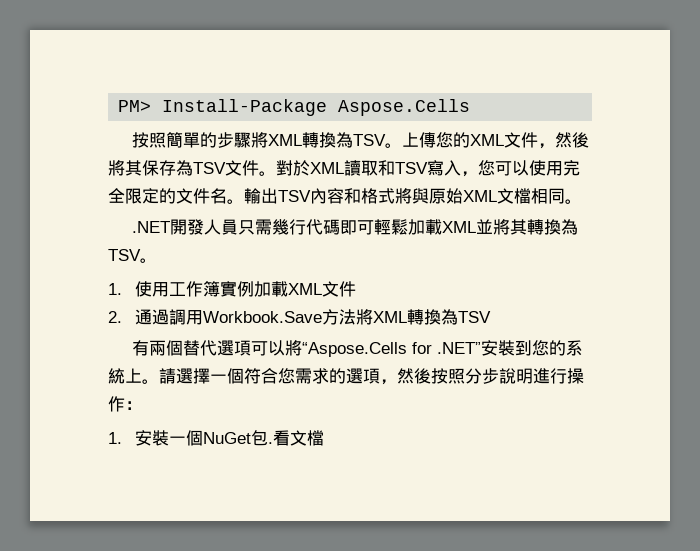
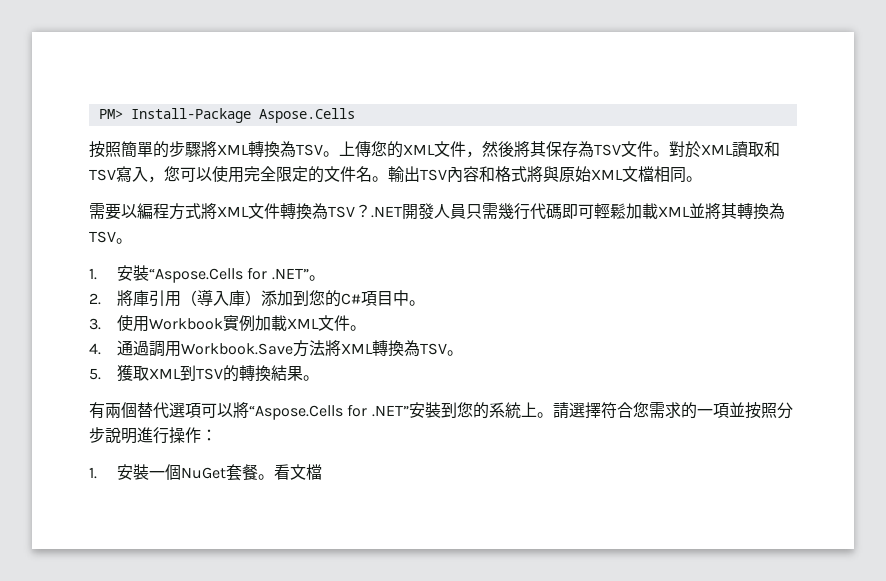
- .NET開發人員只需幾行代碼即可輕鬆加載XML並將其轉換為TSV。
+ 需要以編程方式將XML文件轉換為TSV？.NET開發人員只需幾行代碼即可輕鬆加載XML並將其轉換為TSV。
- 1.使用工作簿實例加載XML文件
- 2.通過調用Workbook.Save方法將XML轉換為TSV
+ 1.安裝“Aspose.Cells for .NET”。
+ 2.將庫引用（導入庫）添加到您的C#項目中。
+ 3.使用Workbook實例加載XML文件。
+ 4.通過調用Workbook.Save方法將XML轉換為TSV。
+ 5.獲取XML到TSV的轉換結果。
- 請選擇一個符合您需求的選項，然後按照分步說明進行操作：
+ 請選擇符合您需求的一項並按照分步說明進行操作：
- 1.安裝一個NuGet包.
+ 1.安裝一個NuGet套餐。

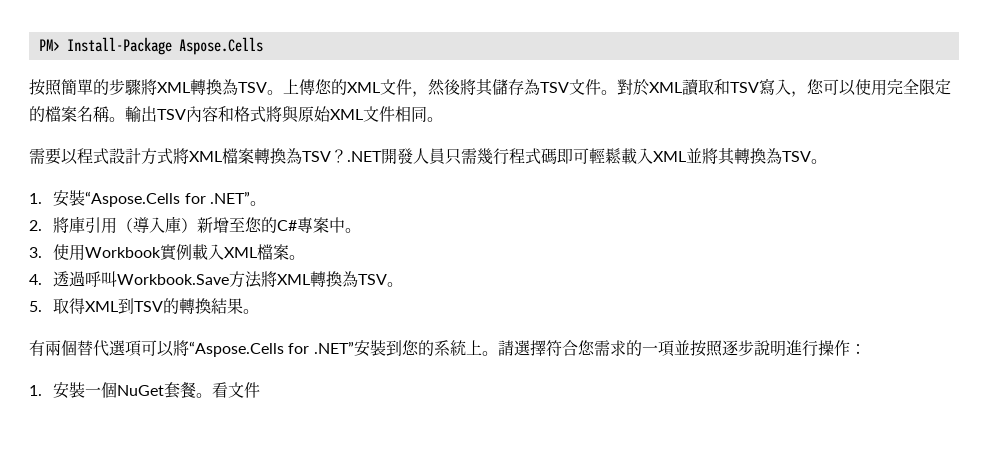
- 上傳您的XML文件，然後將其保存為TSV文件。
+ 上傳您的XML文件，然後將其儲存為TSV文件。
- 對於XML讀取和TSV寫入，您可以使用完全限定的文件名。
+ 對於XML讀取和TSV寫入，您可以使用完全限定的檔案名稱。
- 輸出TSV內容和格式將與原始XML文檔相同。
+ 輸出TSV內容和格式將與原始XML文件相同。
- 需要以編程方式將XML文件轉換為TSV？.NET開發人員只需幾行代碼即可輕鬆加載XML並將其轉換為TSV。
+ 需要以程式設計方式將XML檔案轉換為TSV？.NET開發人員只需幾行程式碼即可輕鬆載入XML並將其轉換為TSV。
- 2.將庫引用（導入庫）添加到您的C#項目中。
+ 2.將庫引用（導入庫）新增至您的C#專案中。
- 3.使用Workbook實例加載XML文件。
+ 3.使用Workbook實例載入XML檔案。
- 4.通過調用Workbook.Save方法將XML轉換為TSV。
+ 4.透過呼叫Workbook.Save方法將XML轉換為TSV。
- 5.獲取XML到TSV的轉換結果。
+ 5.取得XML到TSV的轉換結果。
- 請選擇符合您需求的一項並按照分步說明進行操作：
+ 請選擇符合您需求的一項並按照逐步說明進行操作：
- 看文檔
+ 看文件

